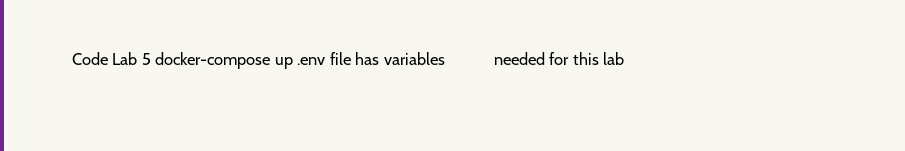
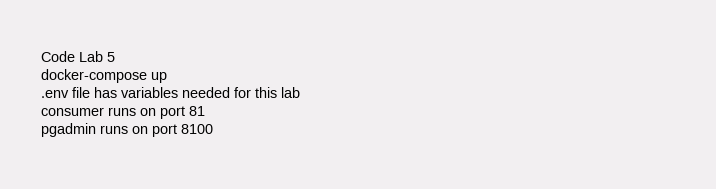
- Code Lab 5 docker-compose up .env file has variables needed for this lab
+ Code Lab 5
+ docker-compose up
+ .env file has variables needed for this lab
+ consumer runs on port 81
+ pgadmin runs on port 8100

